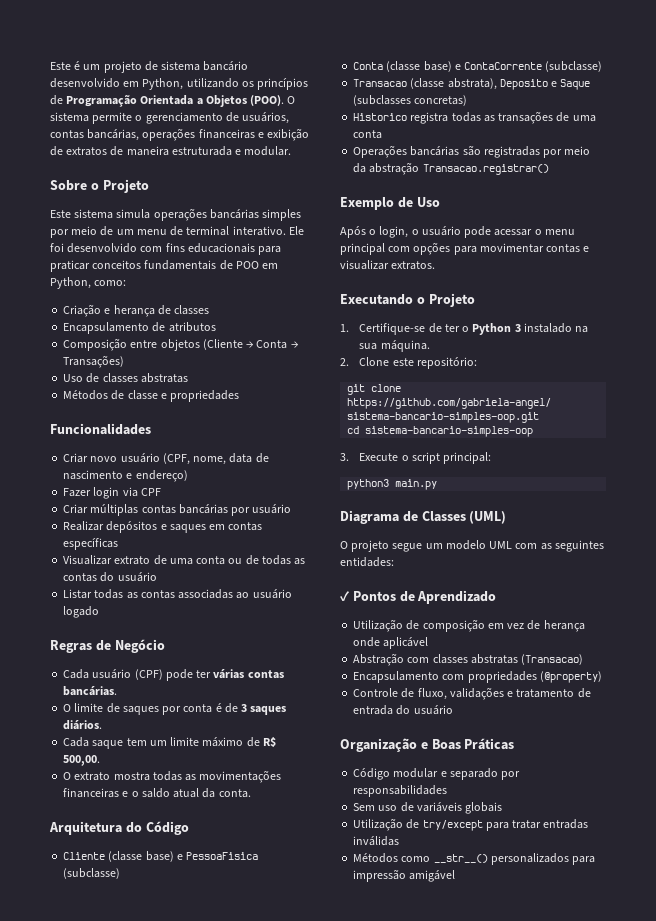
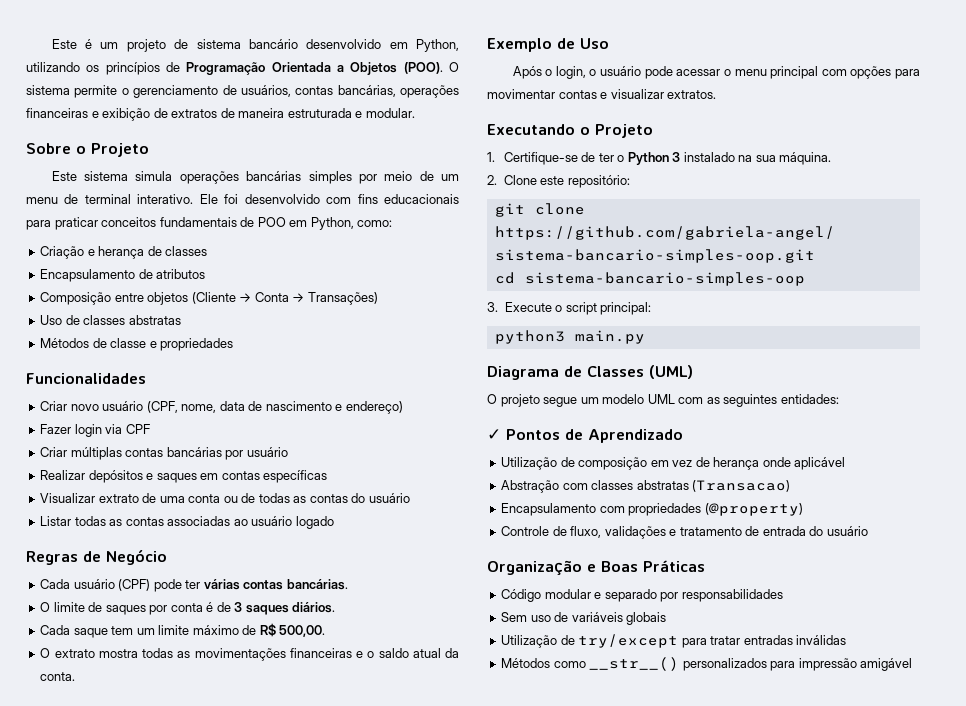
- Arquitetura do Código
- Cliente (classe base) e PessoaFisica (subclasse)
- Conta (classe base) e ContaCorrente (subclasse)
- Transacao (classe abstrata), Deposito e Saque (subclasses concretas)
- Historico registra todas as transações de uma conta
- Operações bancárias são registradas por meio da abstração Transacao.registrar()

